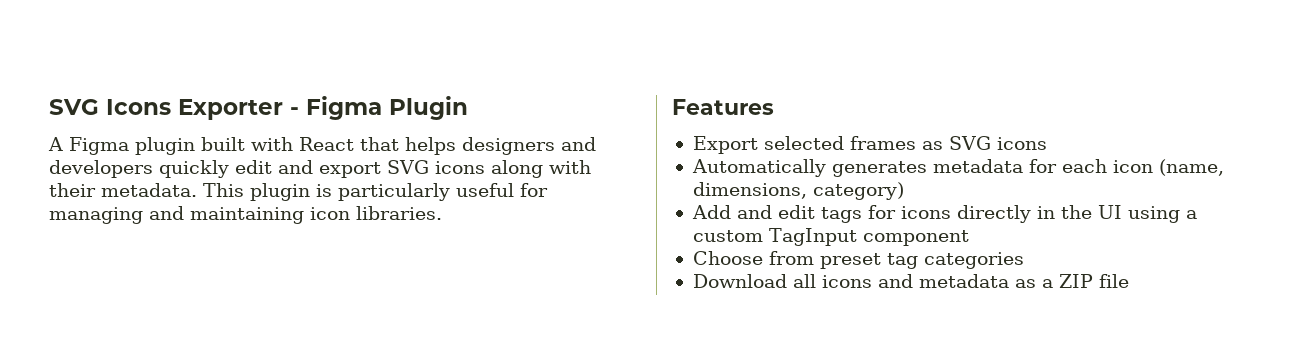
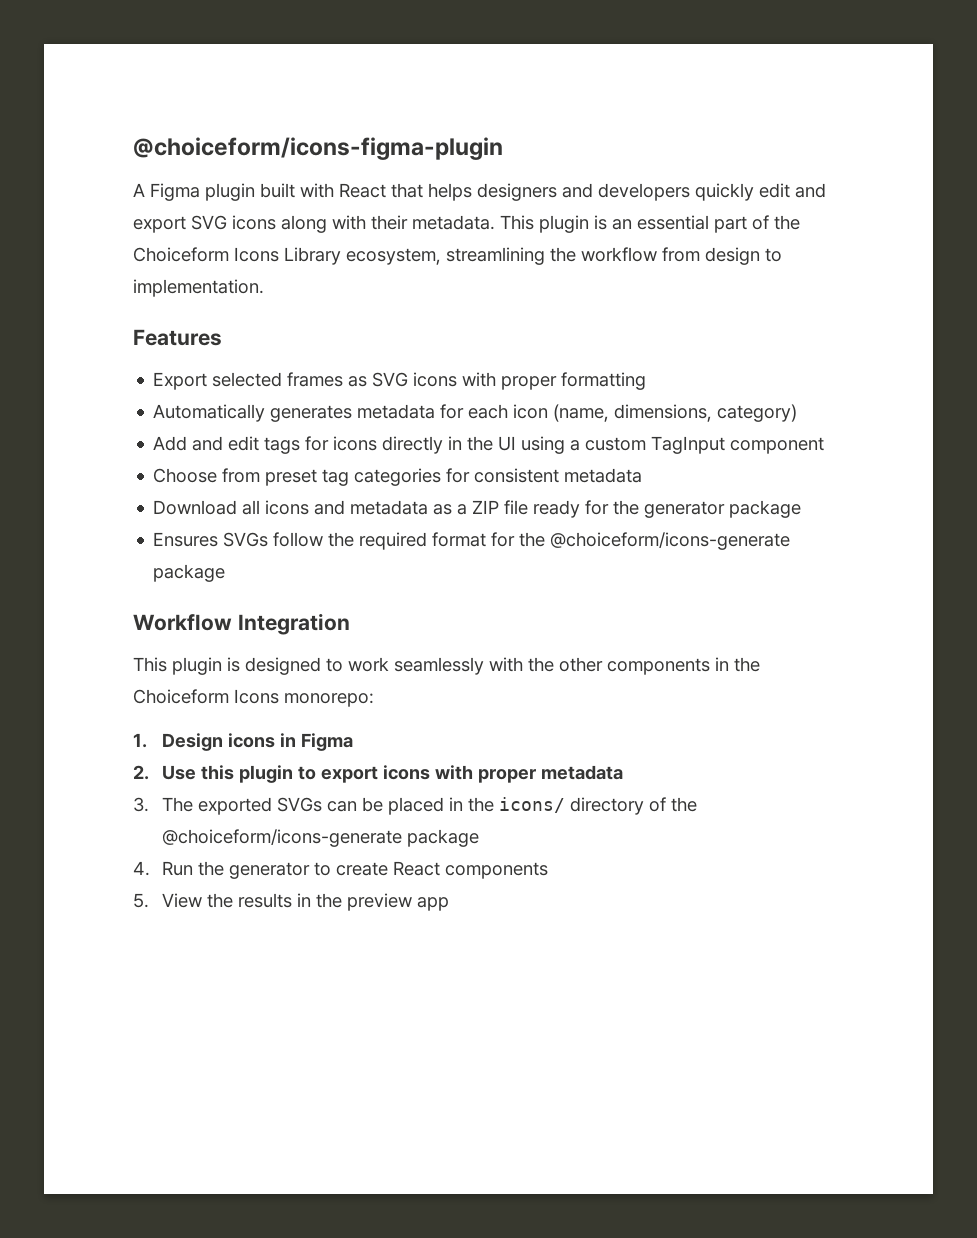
- SVG Icons Exporter - Figma Plugin
+ @choiceform/icons-figma-plugin
- This plugin is particularly useful for managing and maintaining icon libraries.
+ This plugin is an essential part of the Choiceform Icons Library ecosystem, streamlining the workflow from design to implementation.
- Export selected frames as SVG icons
+ Export selected frames as SVG icons with proper formatting
- Choose from preset tag categories
+ Choose from preset tag categories for consistent metadata
- Download all icons and metadata as a ZIP file
+ Download all icons and metadata as a ZIP file ready for the generator package
+ Ensures SVGs follow the required format for the @choiceform/icons-generate package
+ Workflow Integration
+ This plugin is designed to work seamlessly with the other components in the Choiceform Icons monorepo:
+ 1. Design icons in Figma
+ 2. Use this plugin to export icons with proper metadata
+ 3. The exported SVGs can be placed in the icons/ directory of the @choiceform/icons-generate package
+ 4. Run the generator to create React components
+ 5. View the results in the preview app

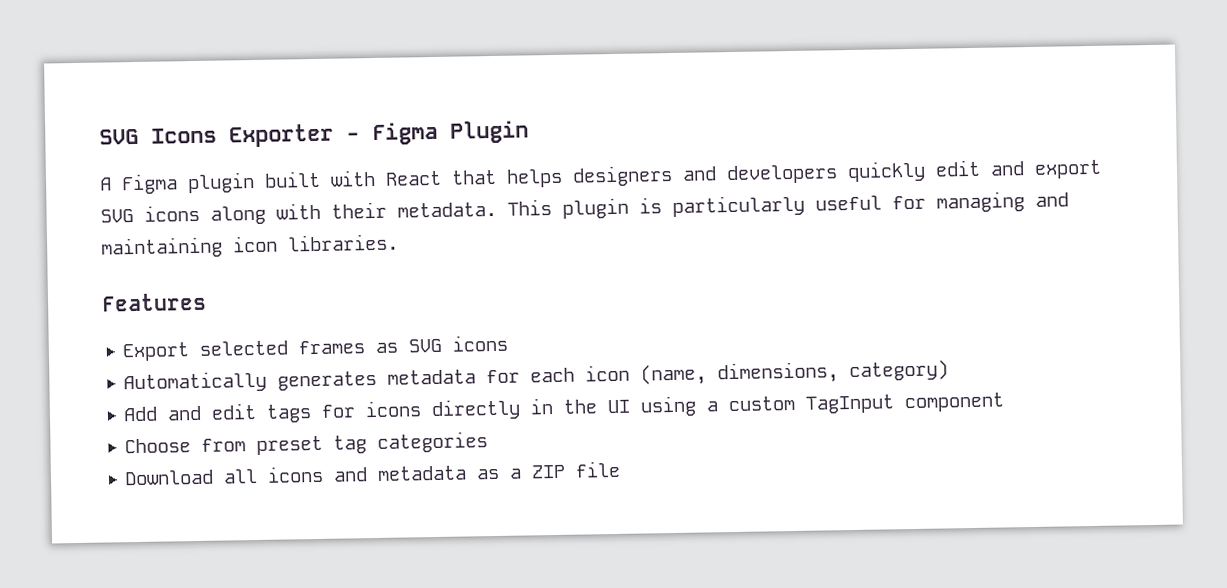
- @choiceform/icons-figma-plugin
+ SVG Icons Exporter - Figma Plugin
- This plugin is an essential part of the Choiceform Icons Library ecosystem, streamlining the workflow from design to implementation.
+ This plugin is particularly useful for managing and maintaining icon libraries.
- Export selected frames as SVG icons with proper formatting
+ Export selected frames as SVG icons
- Choose from preset tag categories for consistent metadata
+ Choose from preset tag categories
- Download all icons and metadata as a ZIP file ready for the generator package
- Ensures SVGs follow the required format for the @choiceform/icons-generate package
- Workflow Integration
- This plugin is designed to work seamlessly with the other components in the Choiceform Icons monorepo:
- 1. Design icons in Figma
- 2. Use this plugin to export icons with proper metadata
- 3. The exported SVGs can be placed in the icons/ directory of the @choiceform/icons-generate package
- 4. Run the generator to create React components
- 5. View the results in the preview app
+ Download all icons and metadata as a ZIP file

